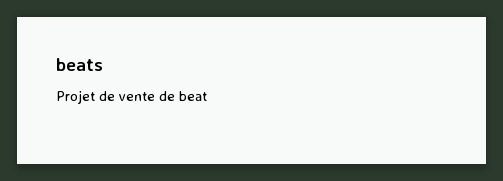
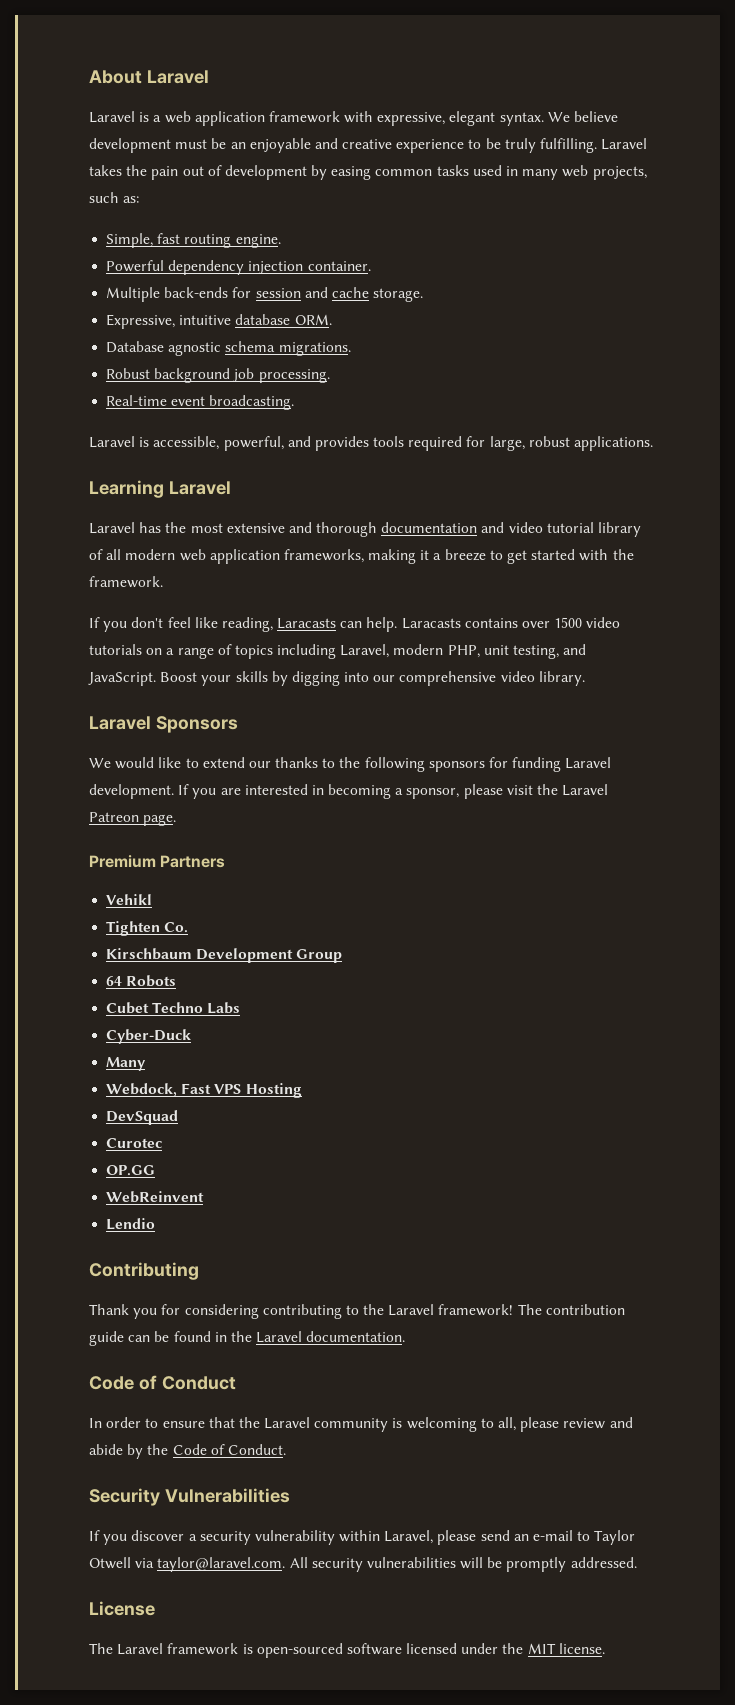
- beats
- Projet de vente de beat
+ About Laravel
+ Laravel is a web application framework with expressive, elegant syntax. We believe development must be an enjoyable and creative experience to be truly fulfilling. Laravel takes the pain out of development by easing common tasks used in many web projects, such as:
+ Simple, fast routing engine.
+ Powerful dependency injection container.
+ Multiple back-ends for session and cache storage.
+ Expressive, intuitive database ORM.
+ Database agnostic schema migrations.
+ Robust background job processing.
+ Real-time event broadcasting.
+ Laravel is accessible, powerful, and provides tools required for large, robust applications.
+ Learning Laravel
+ Laravel has the most extensive and thorough documentation and video tutorial library of all modern web application frameworks, making it a breeze to get started with the framework.
+ If you don't feel like reading, Laracasts can help. Laracasts contains over 1500 video tutorials on a range of topics including Laravel, modern PHP, unit testing, and JavaScript. Boost your skills by digging into our comprehensive video library.
+ Laravel Sponsors
+ We would like to extend our thanks to the following sponsors for funding Laravel development. If you are interested in becoming a sponsor, please visit the Laravel Patreon page.
+ Premium Partners
+ Vehikl
+ Tighten Co.
+ Kirschbaum Development Group
+ 64 Robots
+ Cubet Techno Labs
+ Cyber-Duck
+ Many
+ Webdock, Fast VPS Hosting
+ DevSquad
+ Curotec
+ OP.GG
+ WebReinvent
+ Lendio
+ Contributing
+ Thank you for considering contributing to the Laravel framework! The contribution guide can be found in the Laravel documentation.
+ Code of Conduct
+ In order to ensure that the Laravel community is welcoming to all, please review and abide by the Code of Conduct.
+ Security Vulnerabilities
+ If you discover a security vulnerability within Laravel, please send an e-mail to Taylor Otwell via taylor@laravel.com. All security vulnerabilities will be promptly addressed.
+ License
+ The Laravel framework is open-sourced software licensed under the MIT license.

